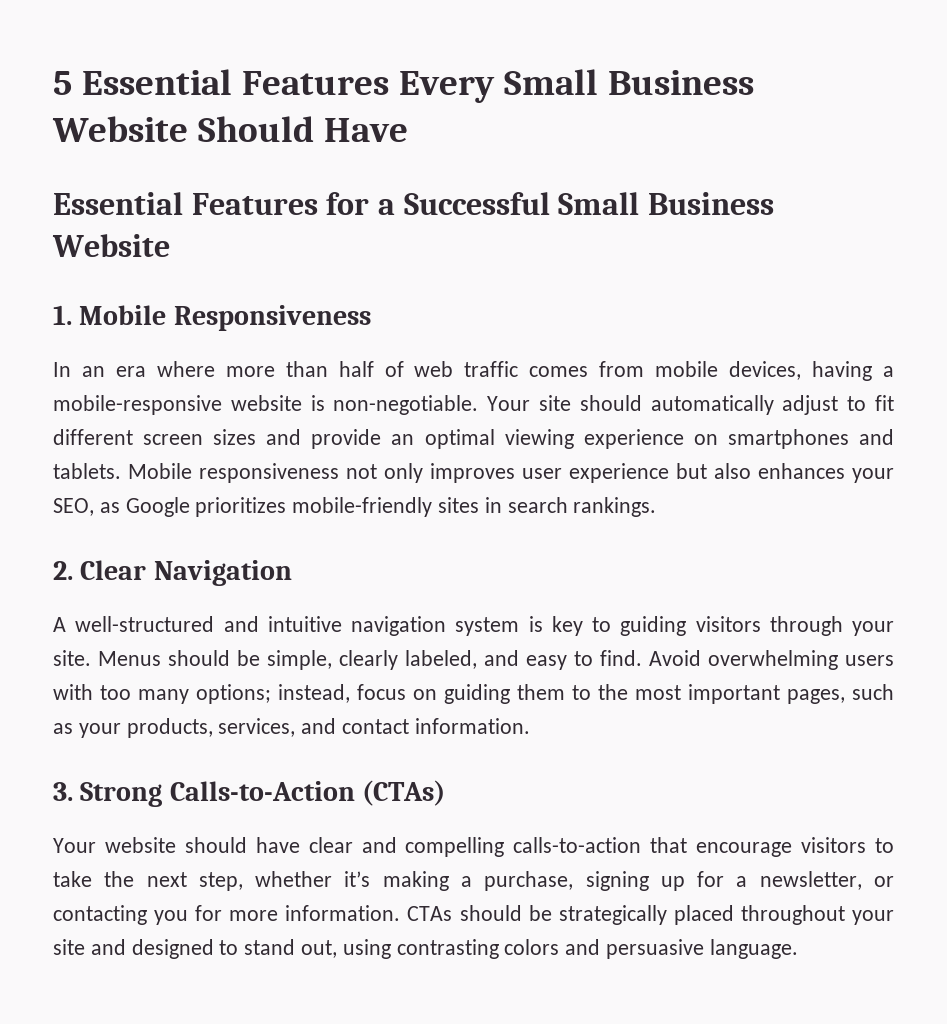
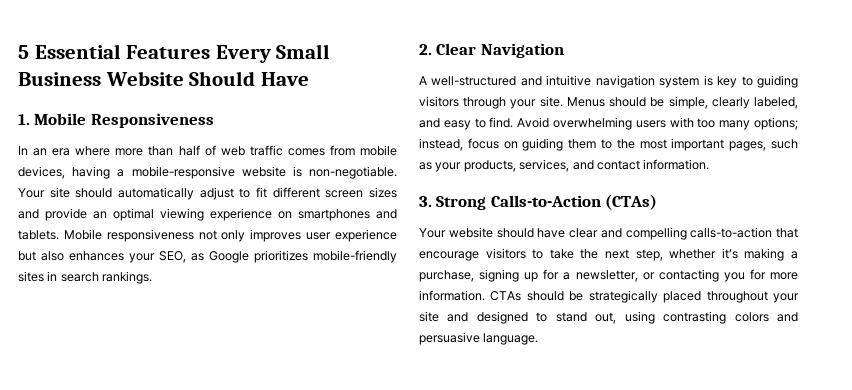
- Essential Features for a Successful Small Business Website

